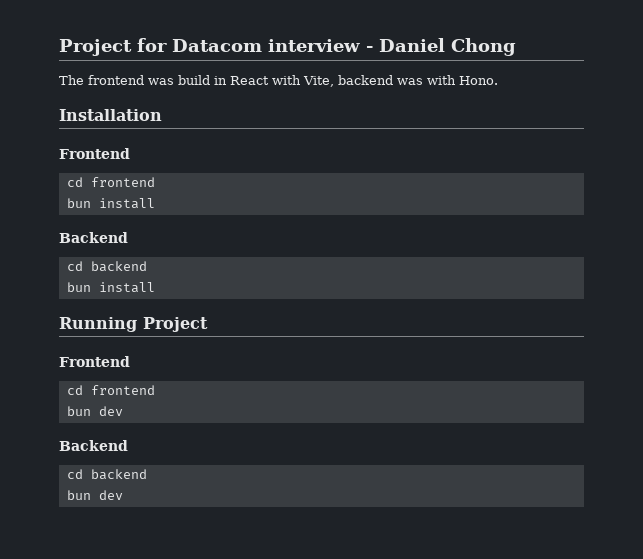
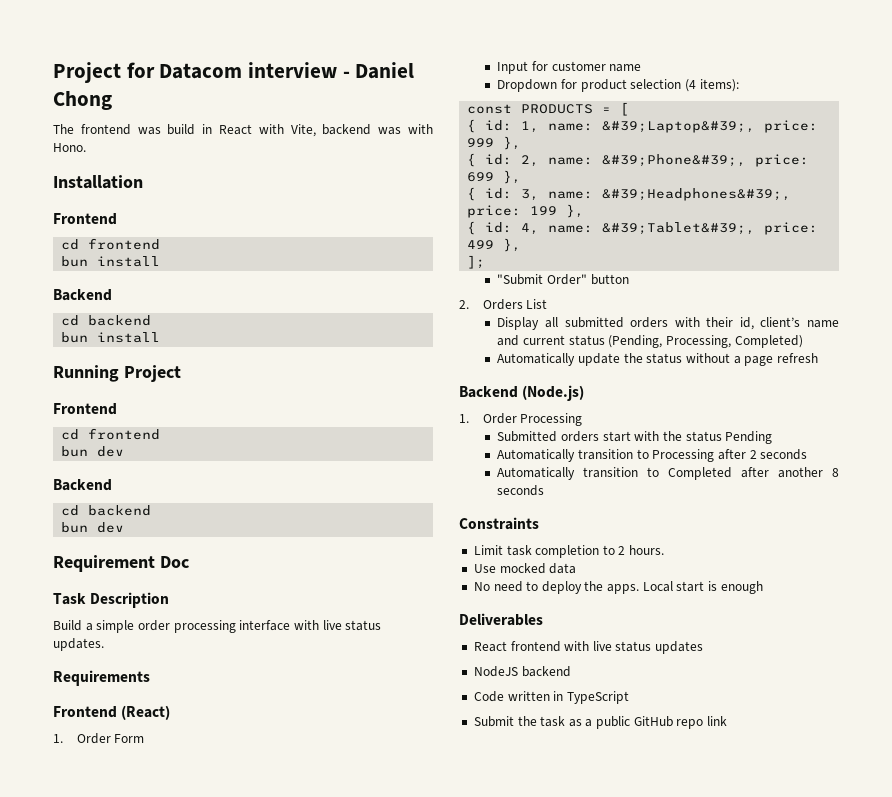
+ Requirement Doc
+ Task Description
+ Build a simple order processing interface with live status updates.
+ Requirements
+ Frontend (React)
+ 1. Order Form
+ Input for customer name
+ Dropdown for product selection (4 items):
+ const PRODUCTS = [
+ { id: 1, name: &#39;Laptop&#39;, price: 999 },
+ { id: 2, name: &#39;Phone&#39;, price: 699 },
+ { id: 3, name: &#39;Headphones&#39;, price: 199 },
+ { id: 4, name: &#39;Tablet&#39;, price: 499 },
+ ];
+ "Submit Order" button
+ 2. Orders List
+ Display all submitted orders with their id, client’s name and current status (Pending, Processing, Completed)
+ Automatically update the status without a page refresh
+ Backend (Node.js)
+ 1. Order Processing
+ Submitted orders start with the status Pending
+ Automatically transition to Processing after 2 seconds
+ Automatically transition to Completed after another 8 seconds
+ Constraints
+ Limit task completion to 2 hours.
+ Use mocked data
+ No need to deploy the apps. Local start is enough
+ Deliverables
+ React frontend with live status updates
+ NodeJS backend
+ Code written in TypeScript
+ Submit the task as a public GitHub repo link

